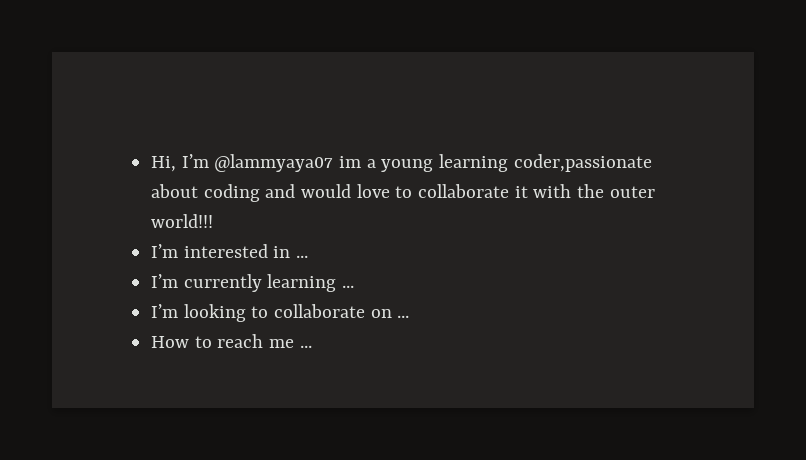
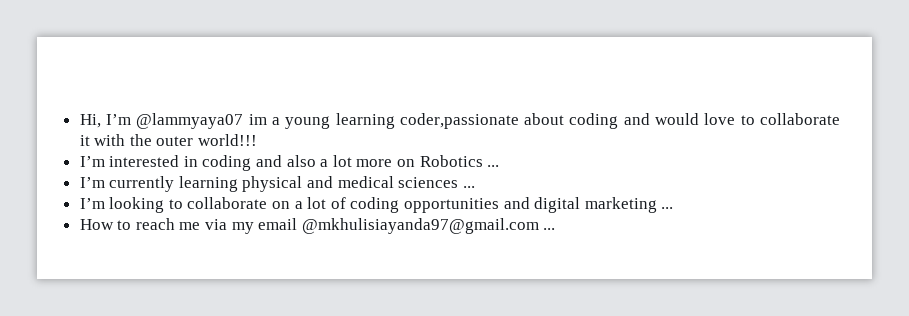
- I’m interested in ...
+ I’m interested in coding and also a lot more on Robotics ...
- I’m currently learning ...
+ I’m currently learning physical and medical sciences ...
- I’m looking to collaborate on ...
+ I’m looking to collaborate on a lot of coding opportunities and digital marketing ...
- How to reach me ...
+ How to reach me via my email @mkhulisiayanda97@gmail.com ...

